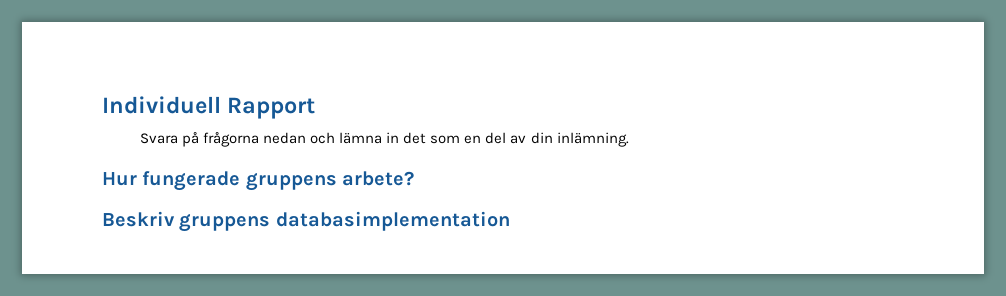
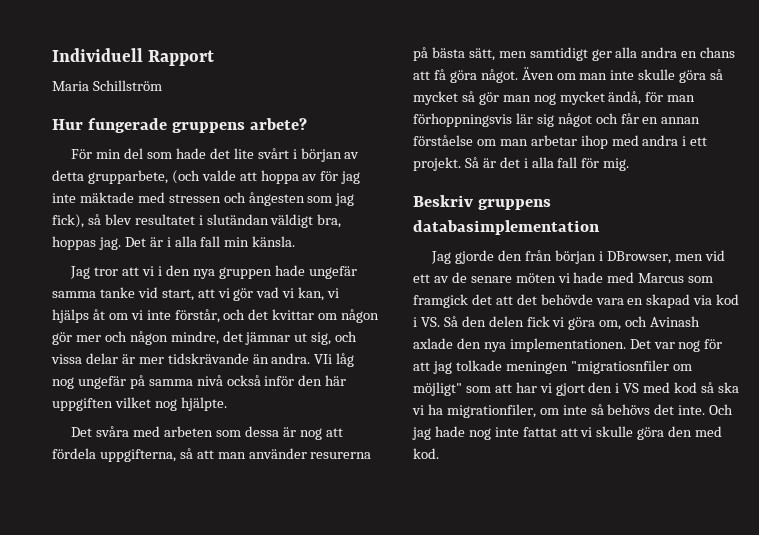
- Svara på frågorna nedan och lämna in det som en del av din inlämning.
+ Maria Schillström
  Hur fungerade gruppens arbete?
+ För min del som hade det lite svårt i början av detta grupparbete, (och valde att hoppa av för jag inte mäktade med stressen och ångesten som jag fick), så blev resultatet i slutändan väldigt bra, hoppas jag. Det är i alla fall min känsla.
+ Jag tror att vi i den nya gruppen hade ungefär samma tanke vid start, att vi gör vad vi kan, vi hjälps åt om vi inte förstår, och det kvittar om någon gör mer och någon mindre, det jämnar ut sig, och vissa delar är mer tidskrävande än andra. VIi låg nog ungefär på samma nivå också inför den här uppgiften vilket nog hjälpte.
+ Det svåra med arbeten som dessa är nog att fördela uppgifterna, så att man använder resurerna på bästa sätt, men samtidigt ger alla andra en chans att få göra något. Även om man inte skulle göra så mycket så gör man nog mycket ändå, för man förhoppningsvis lär sig något och får en annan förståelse om man arbetar ihop med andra i ett projekt. Så är det i alla fall för mig.
  Beskriv gruppens databasimplementation
+ Jag gjorde den från början i DBrowser, men vid ett av de senare möten vi hade med Marcus som framgick det att det behövde vara en skapad via kod i VS. Så den delen fick vi göra om, och Avinash axlade den nya implementationen. Det var nog för att jag tolkade meningen "migratiosnfiler om möjligt" som att har vi gjort den i VS med kod så ska vi ha migrationfiler, om inte så behövs det inte. Och jag hade nog inte fattat att vi skulle göra den med kod.

